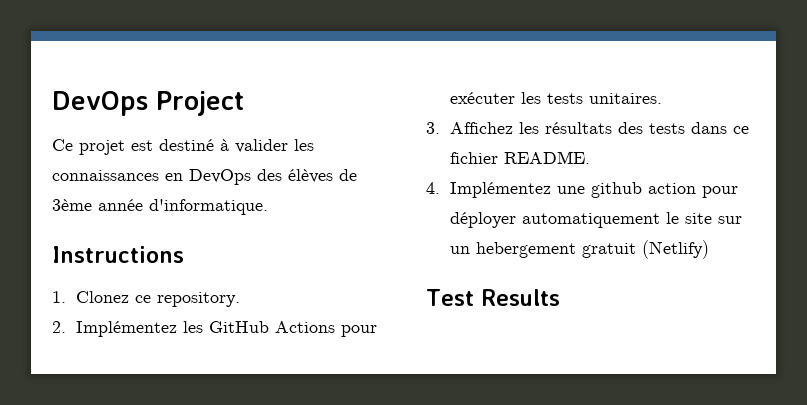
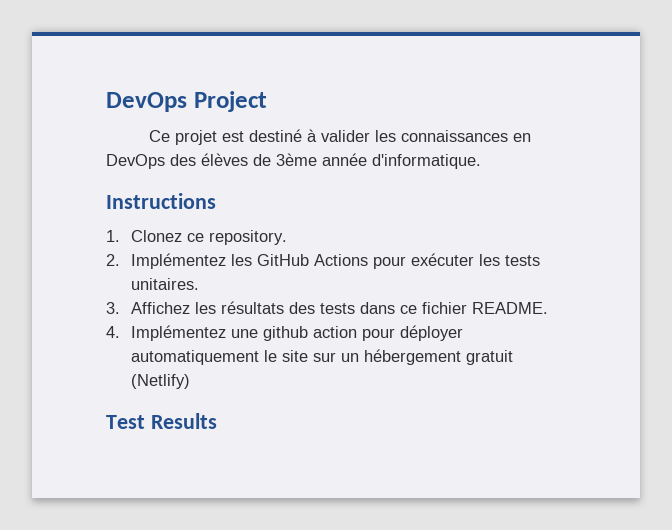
- 4. Implémentez une github action pour déployer automatiquement le site sur un hebergement gratuit (Netlify)
+ 4. Implémentez une github action pour déployer automatiquement le site sur un hébergement gratuit (Netlify)

